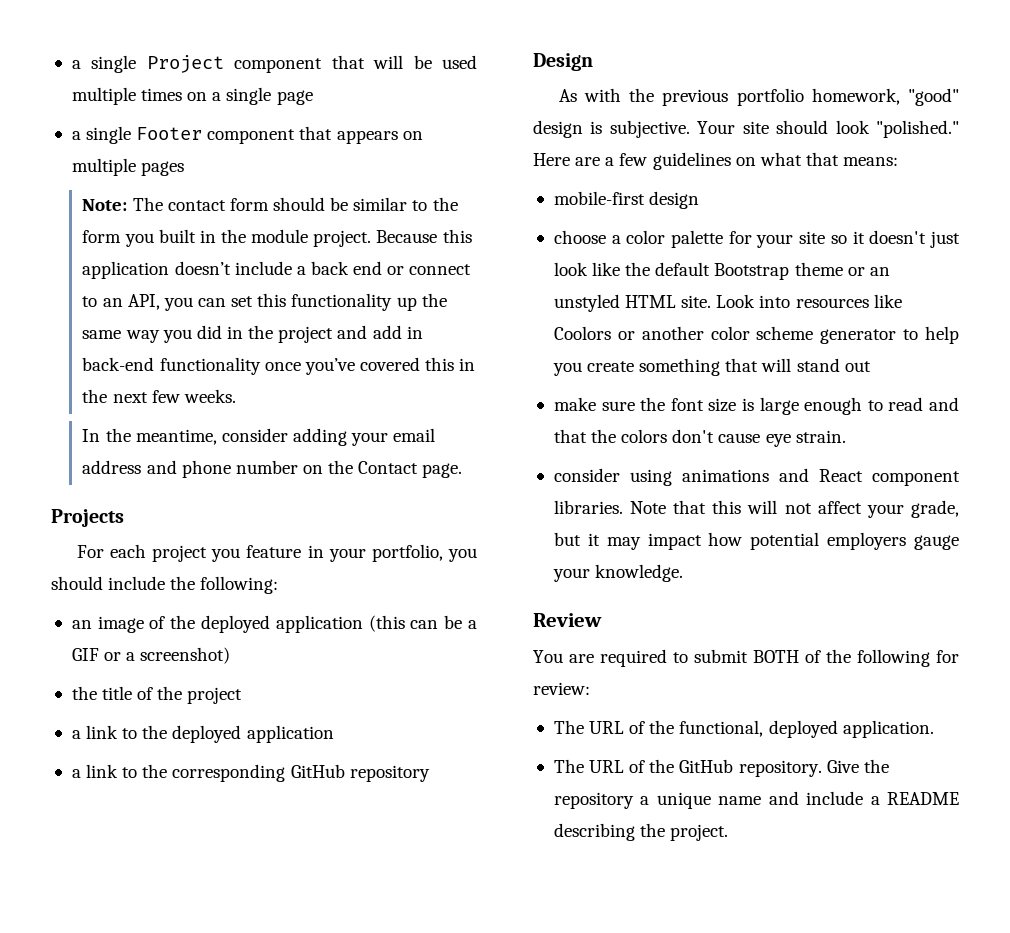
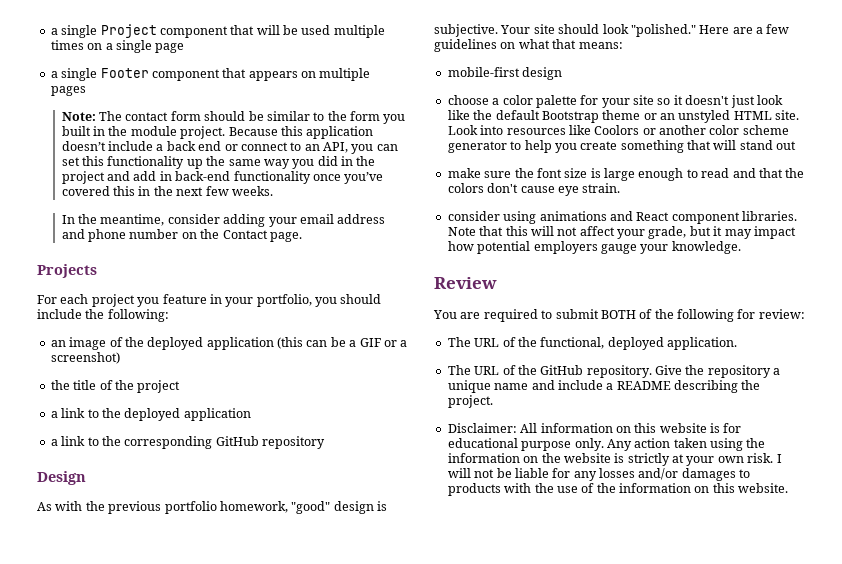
+ Disclaimer: All information on this website is for educational purpose only. Any action taken using the information on the website is strictly at your own risk. I will not be liable for any losses and/or damages to products with the use of the information on this website.

